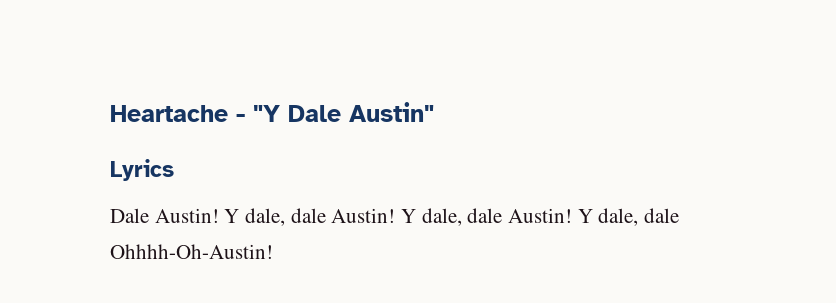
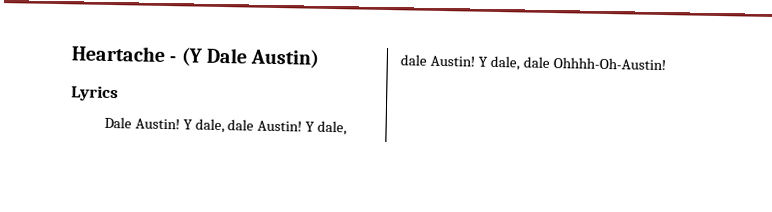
- Heartache - "Y Dale Austin"
+ Heartache - (Y Dale Austin)

